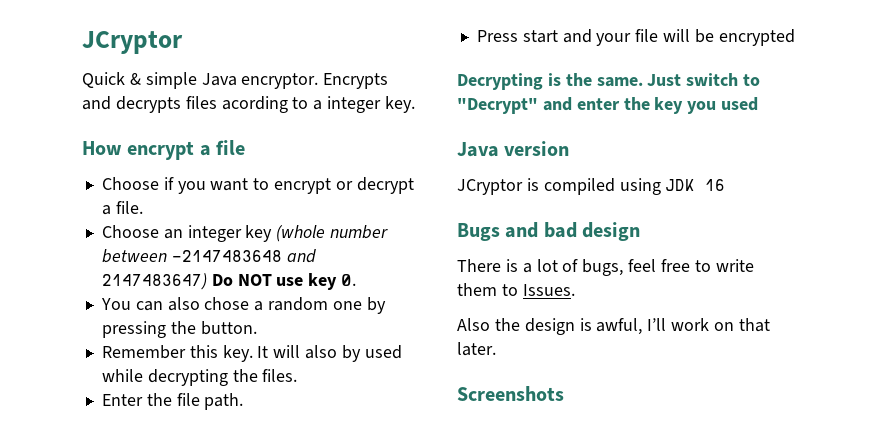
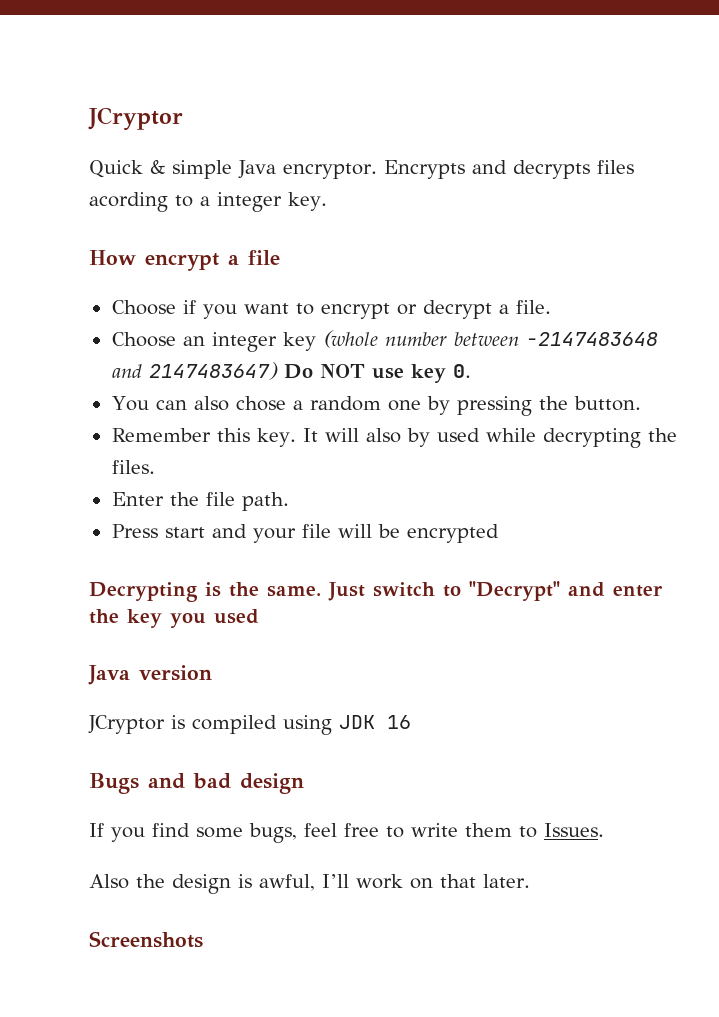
- There is a lot of bugs, feel free to write them to Issues.
+ If you find some bugs, feel free to write them to Issues.

